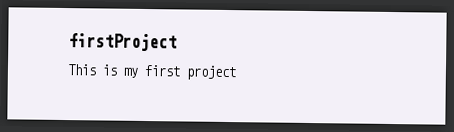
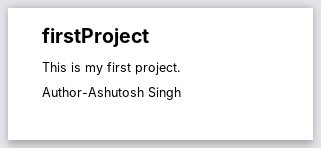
- This is my first project
+ This is my first project.
+ Author-Ashutosh Singh

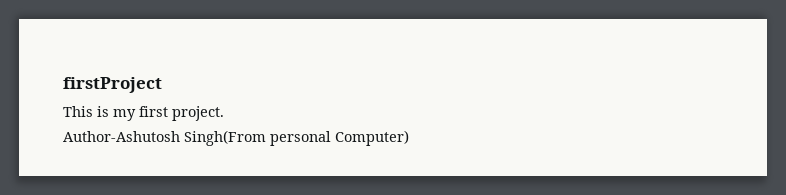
- Author-Ashutosh Singh
+ Author-Ashutosh Singh(From personal Computer)

